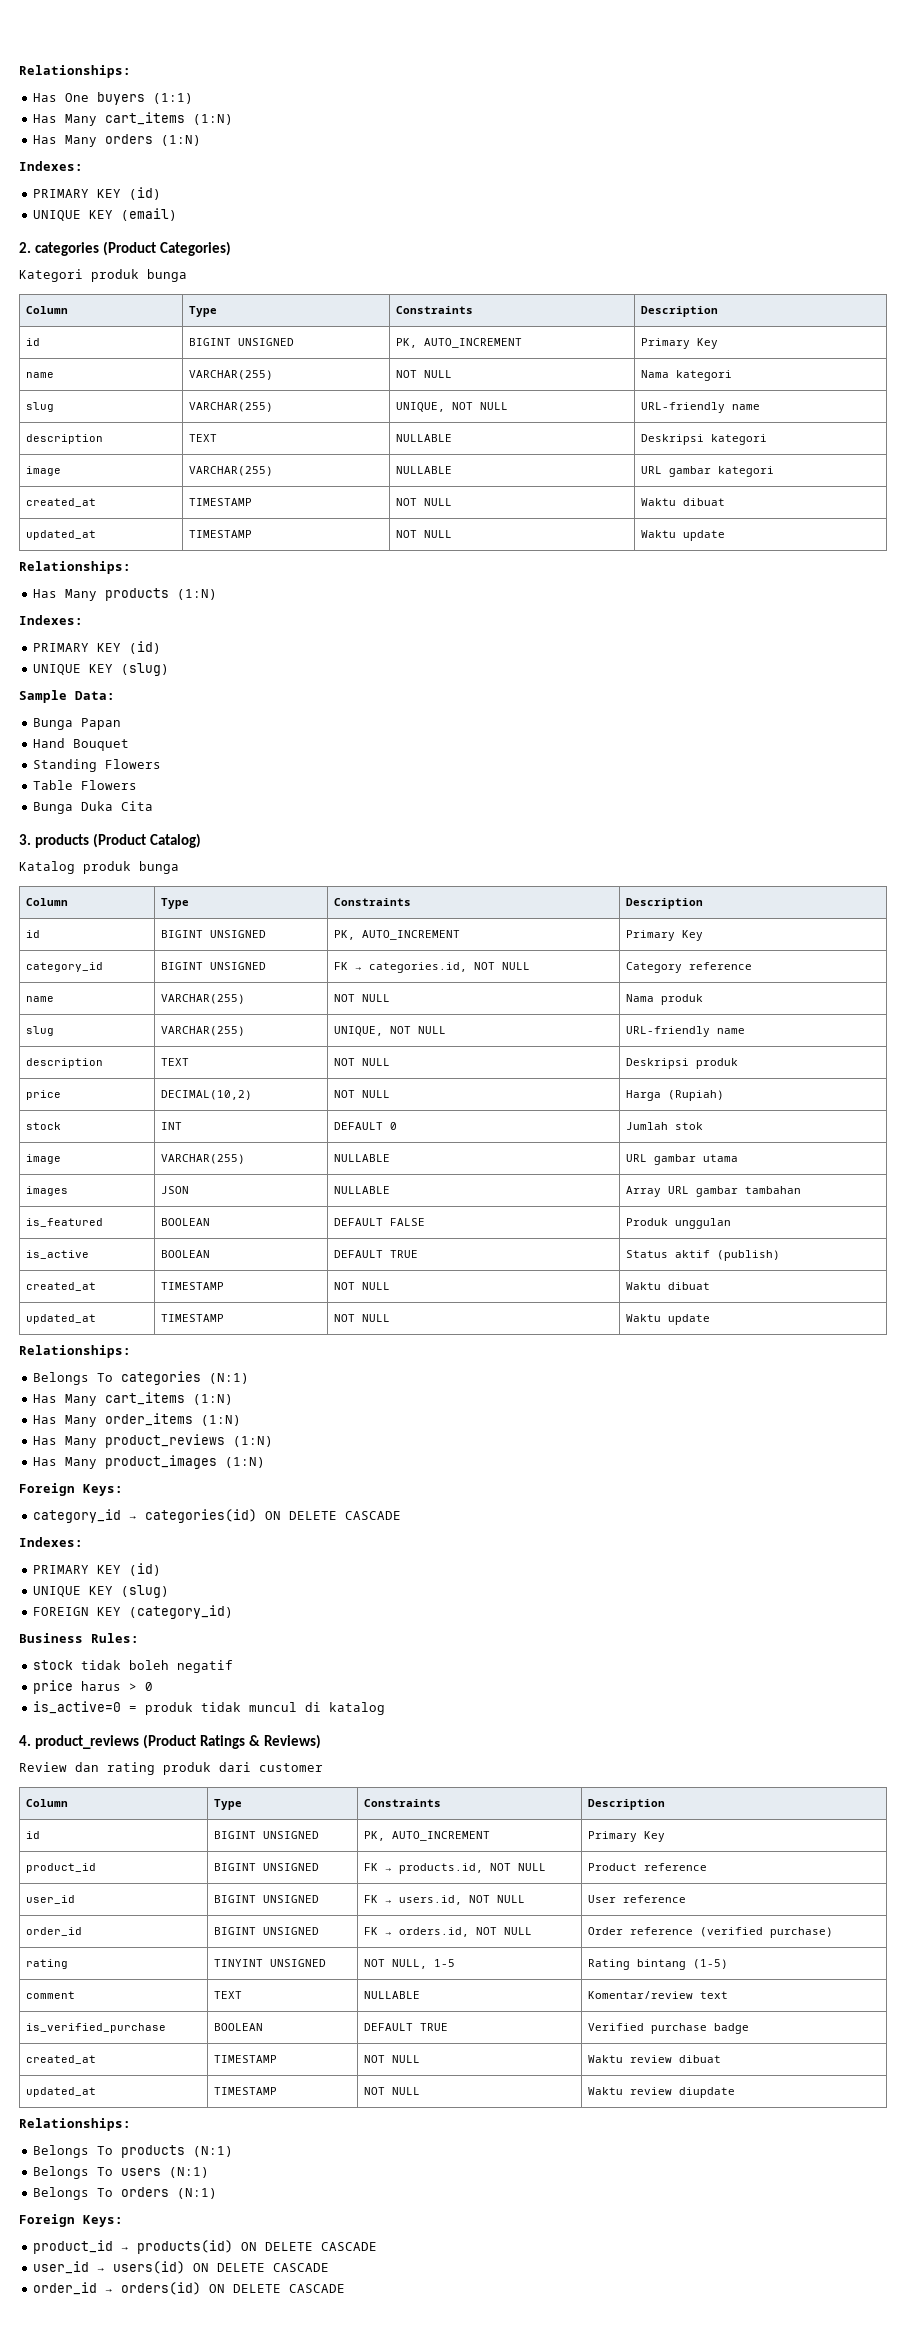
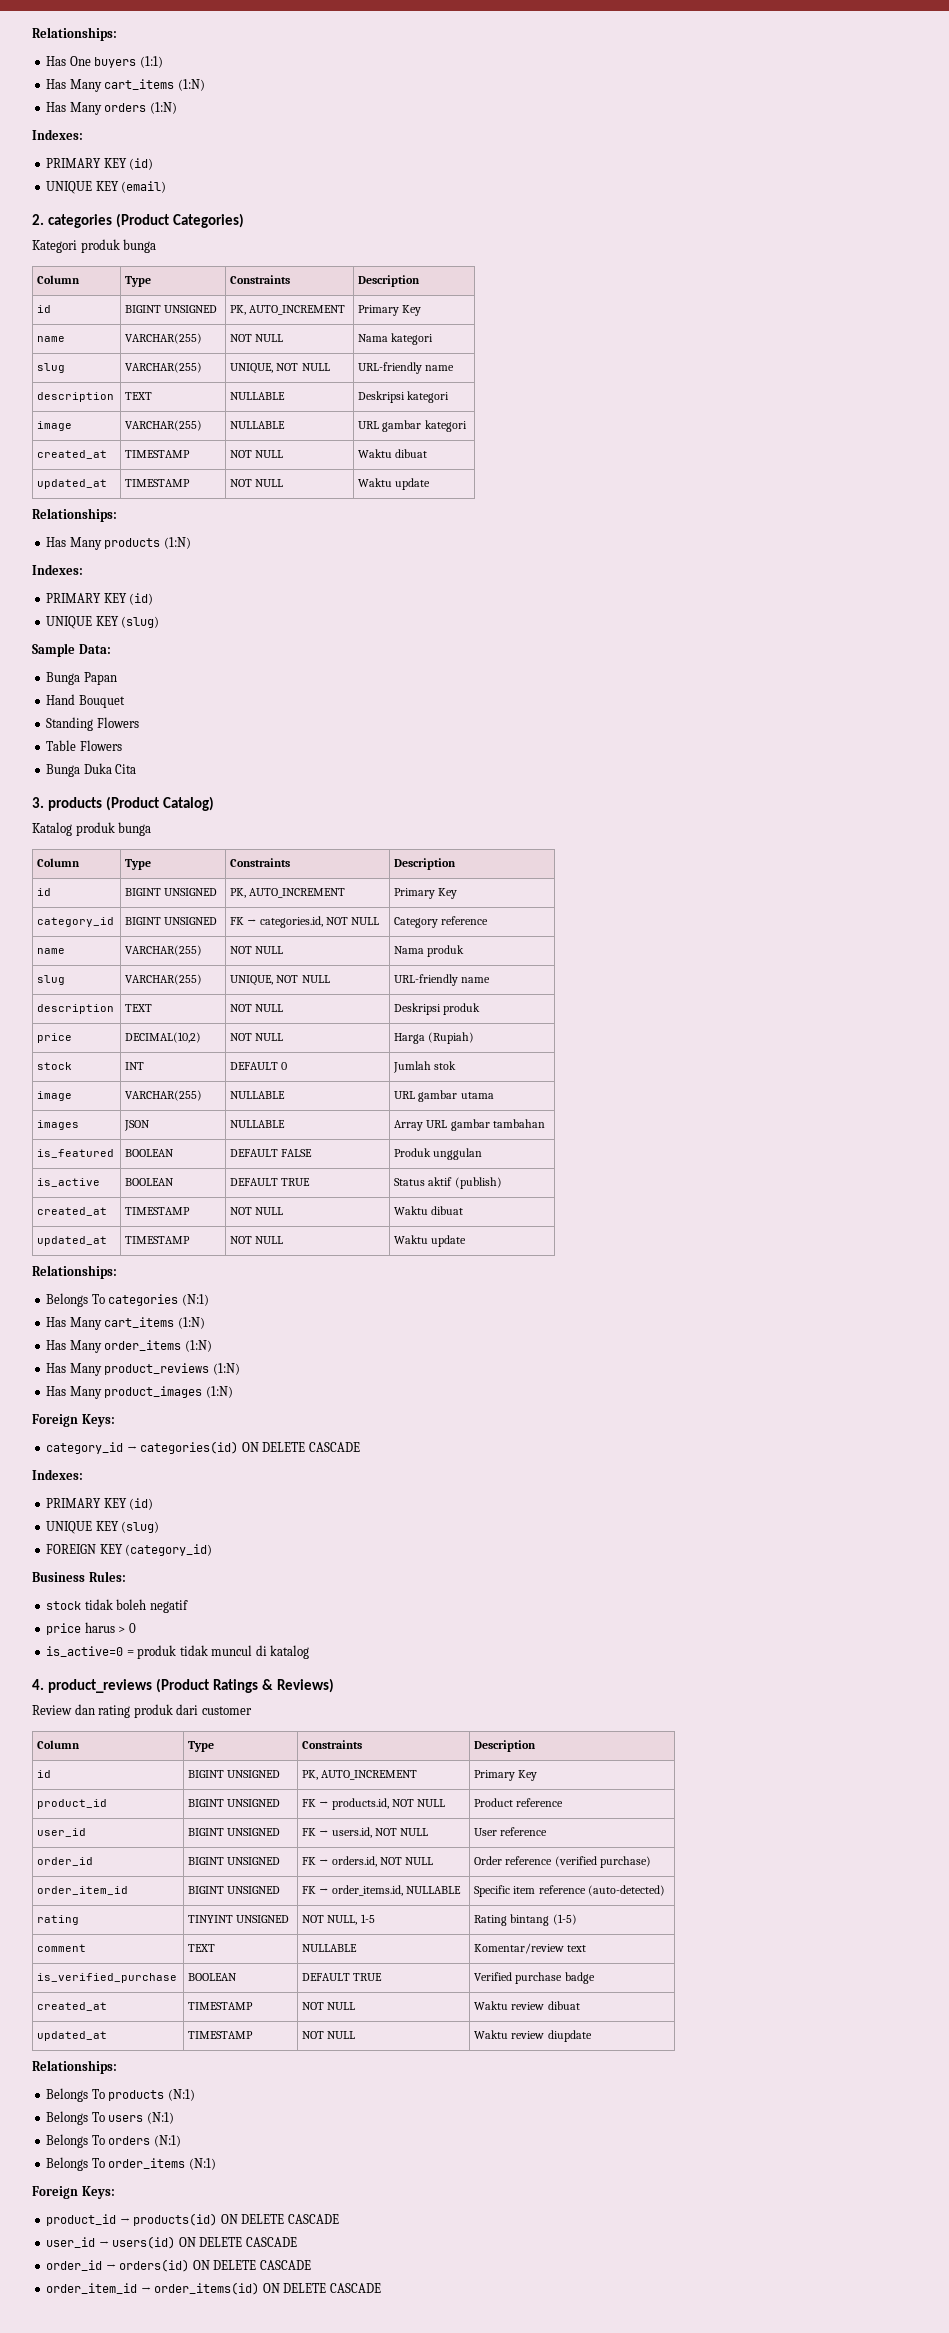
+ order_item_id | BIGINT UNSIGNED | FK → order_items.id, NULLABLE | Specific item reference (auto-detected)
+ Belongs To order_items (N:1)
+ order_item_id → order_items(id) ON DELETE CASCADE

